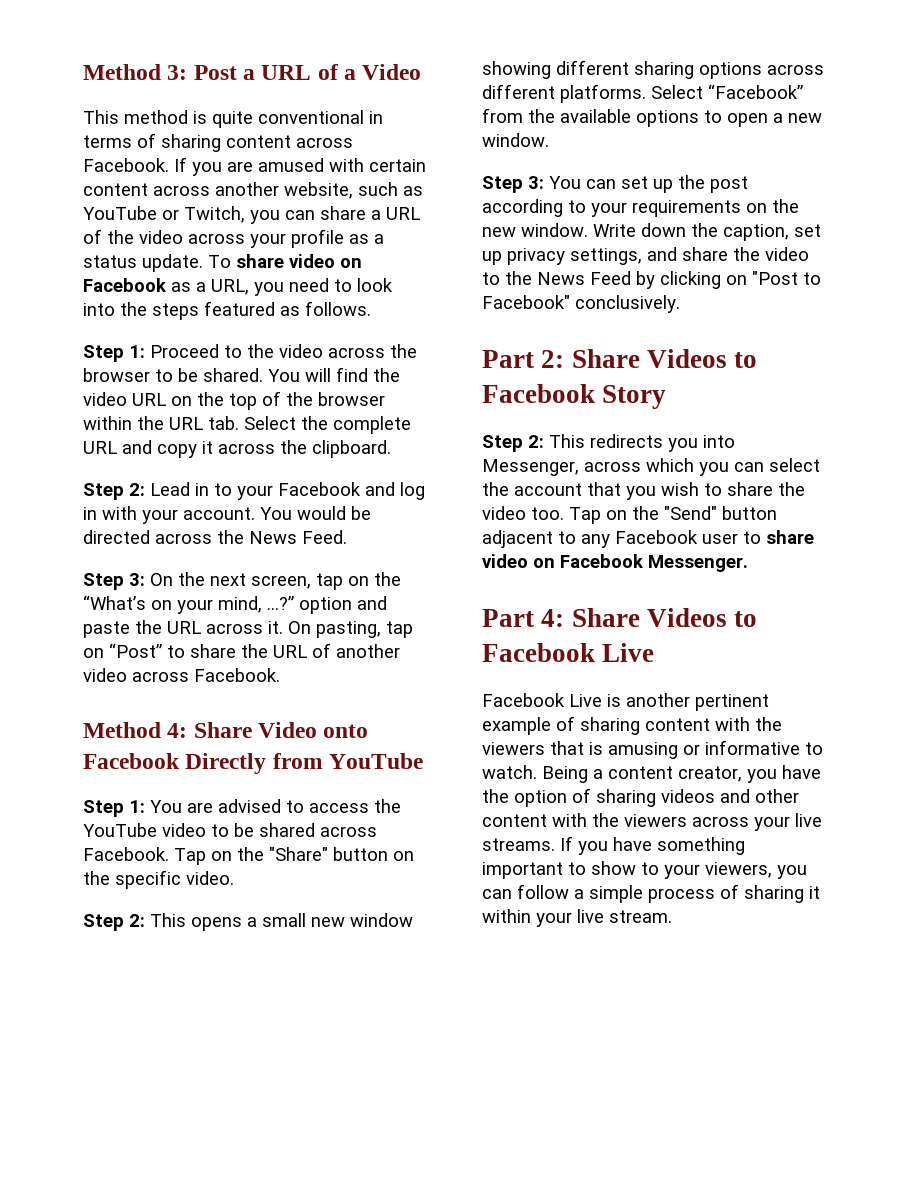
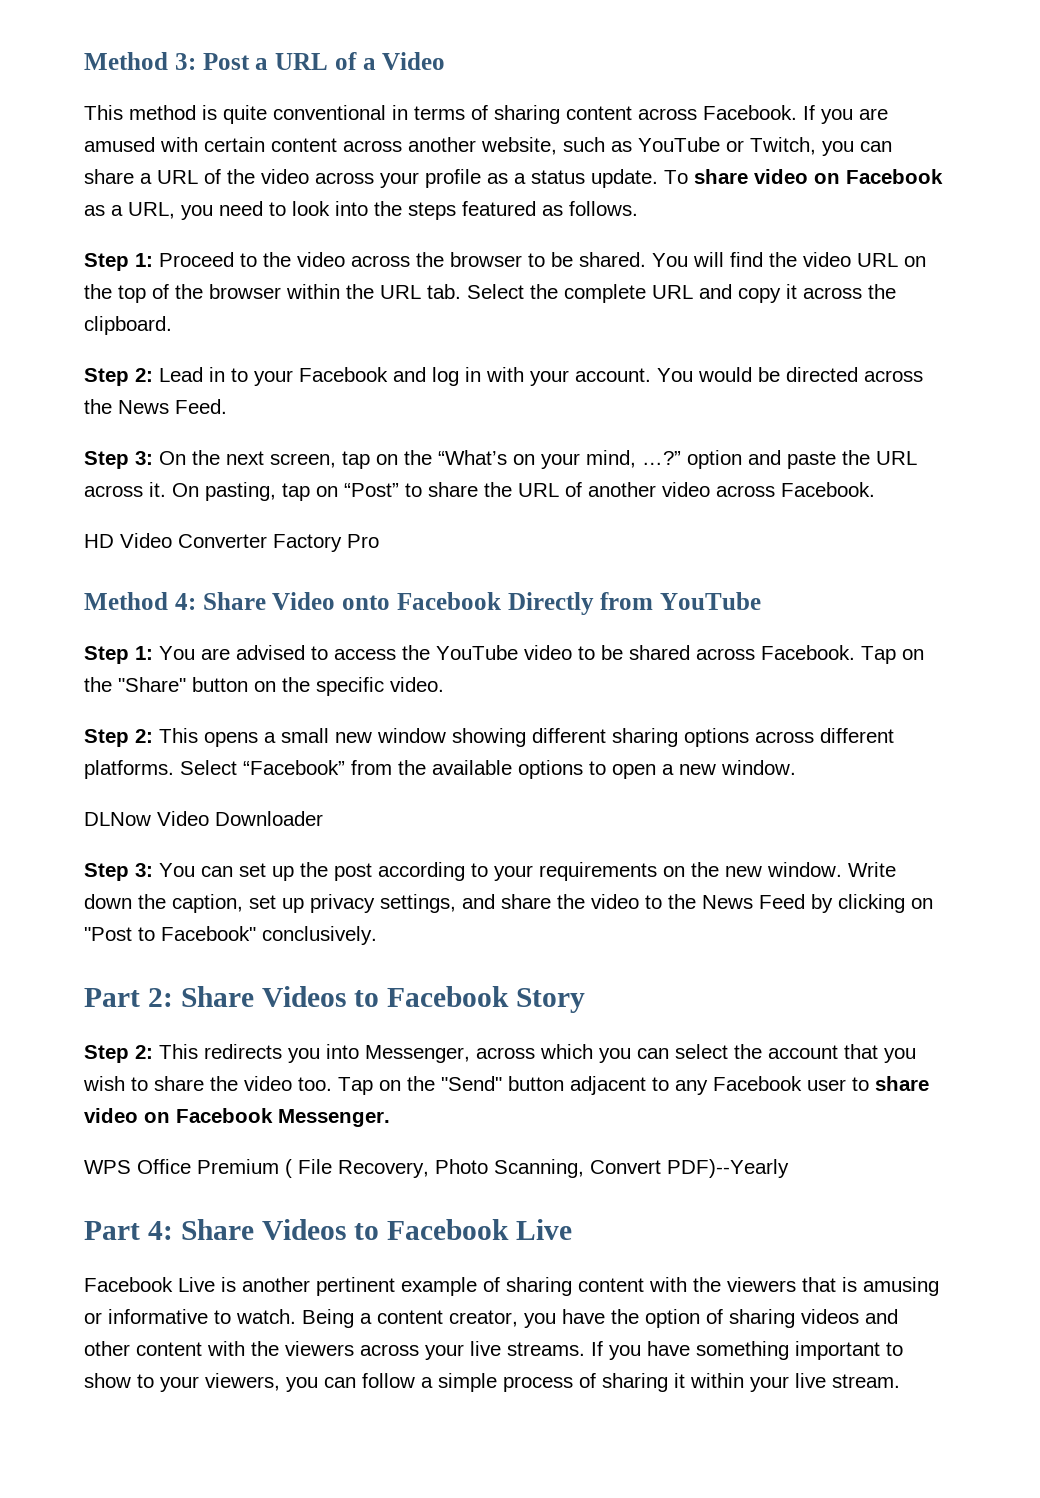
+ HD Video Converter Factory Pro
+ DLNow Video Downloader
+ WPS Office Premium ( File Recovery, Photo Scanning, Convert PDF)--Yearly

